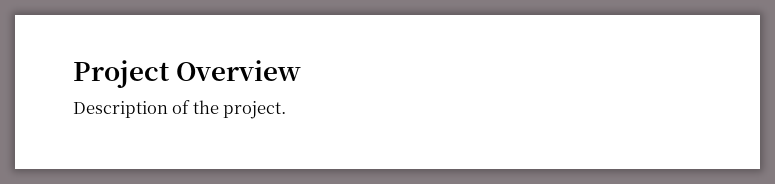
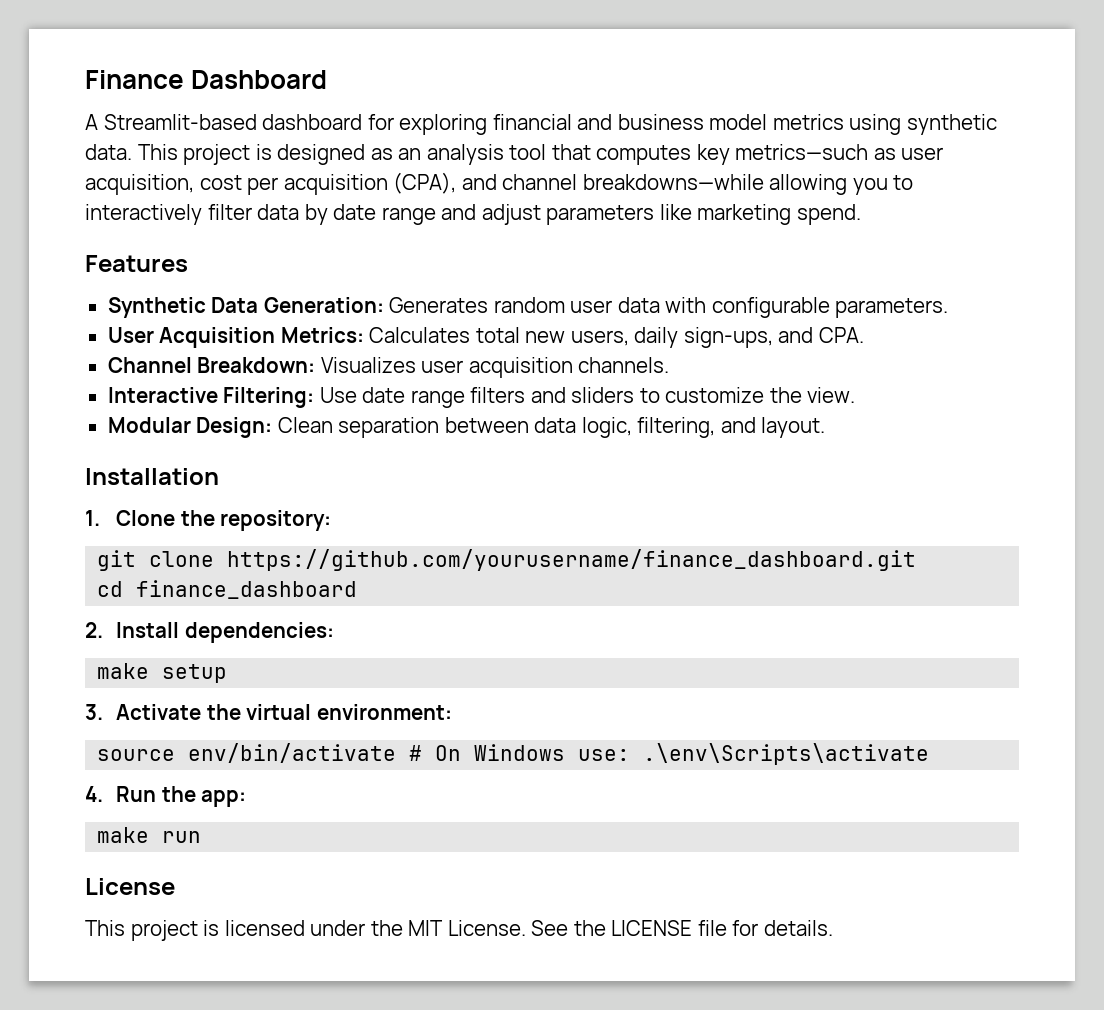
- Project Overview
- Description of the project.
+ Finance Dashboard
+ A Streamlit-based dashboard for exploring financial and business model metrics using synthetic data. This project is designed as an analysis tool that computes key metrics—such as user acquisition, cost per acquisition (CPA), and channel breakdowns—while allowing you to interactively filter data by date range and adjust parameters like marketing spend.
+ Features
+ Synthetic Data Generation: Generates random user data with configurable parameters.
+ User Acquisition Metrics: Calculates total new users, daily sign-ups, and CPA.
+ Channel Breakdown: Visualizes user acquisition channels.
+ Interactive Filtering: Use date range filters and sliders to customize the view.
+ Modular Design: Clean separation between data logic, filtering, and layout.
+ Installation
+ 1. Clone the repository:
+ git clone https://github.com/yourusername/finance_dashboard.git
+ cd finance_dashboard
+ 2. Install dependencies:
+ make setup
+ 3. Activate the virtual environment:
+ source env/bin/activate # On Windows use: .\env\Scripts\activate
+ 4. Run the app:
+ make run
+ License
+ This project is licensed under the MIT License. See the LICENSE file for details.

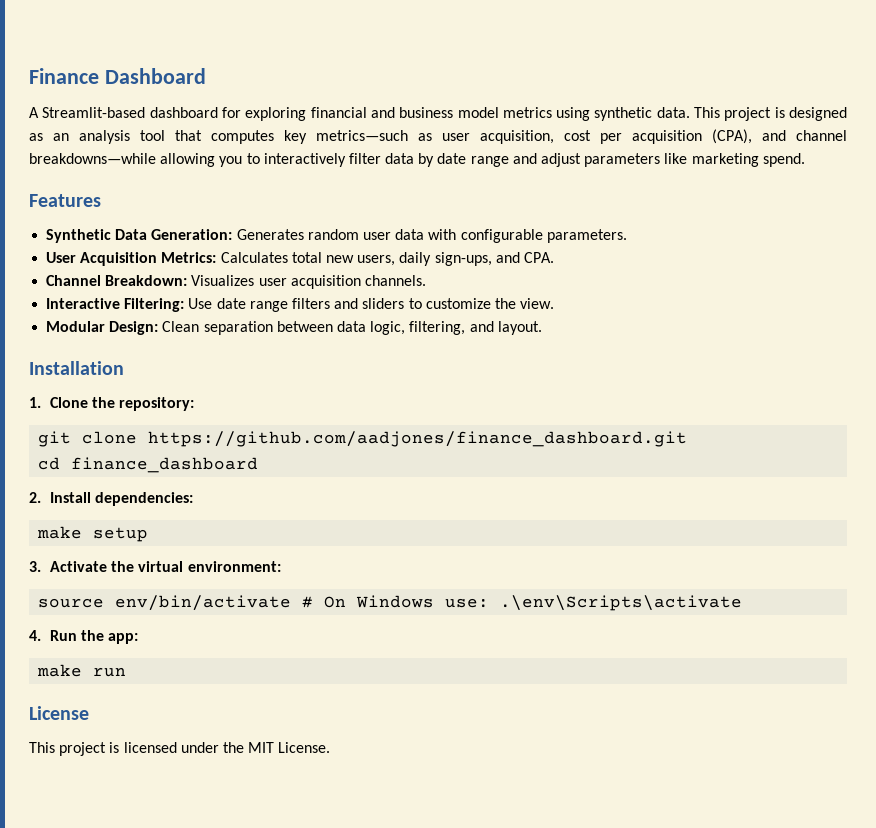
- git clone https://github.com/yourusername/finance_dashboard.git
+ git clone https://github.com/aadjones/finance_dashboard.git
- See the LICENSE file for details.

